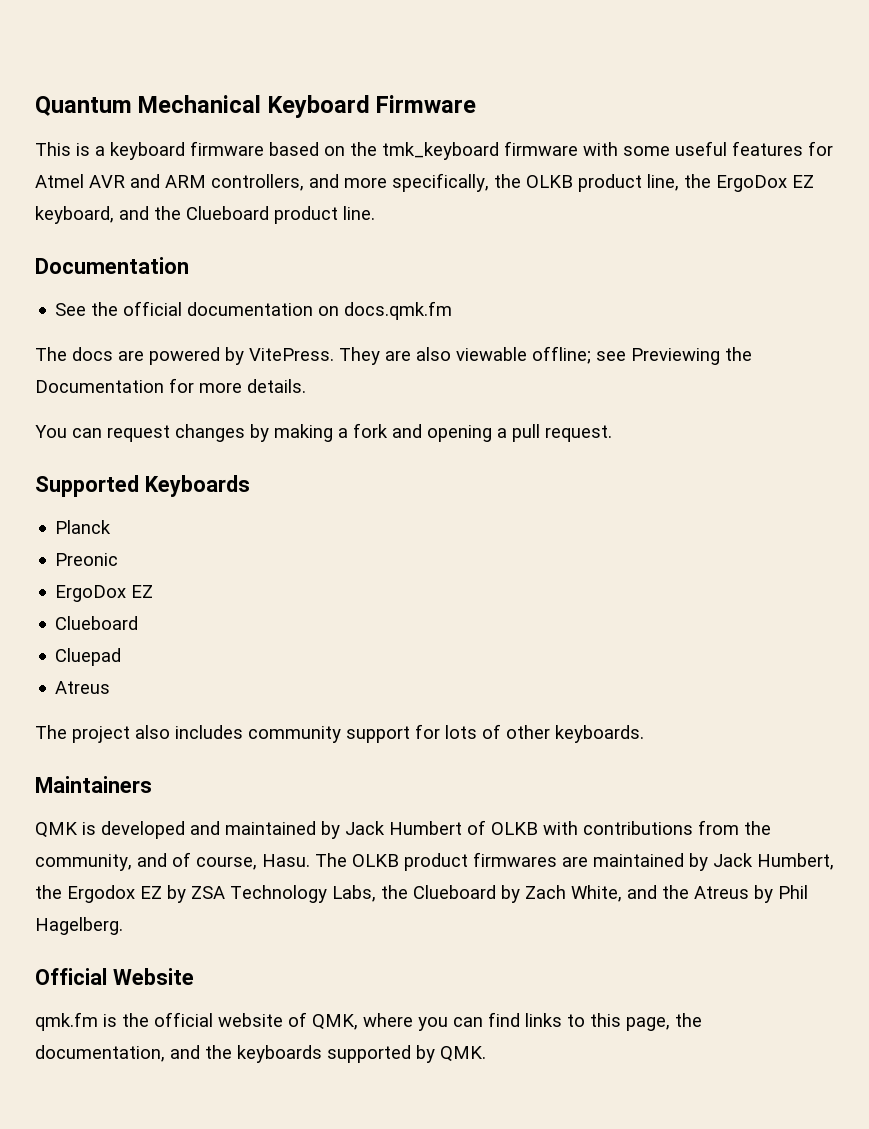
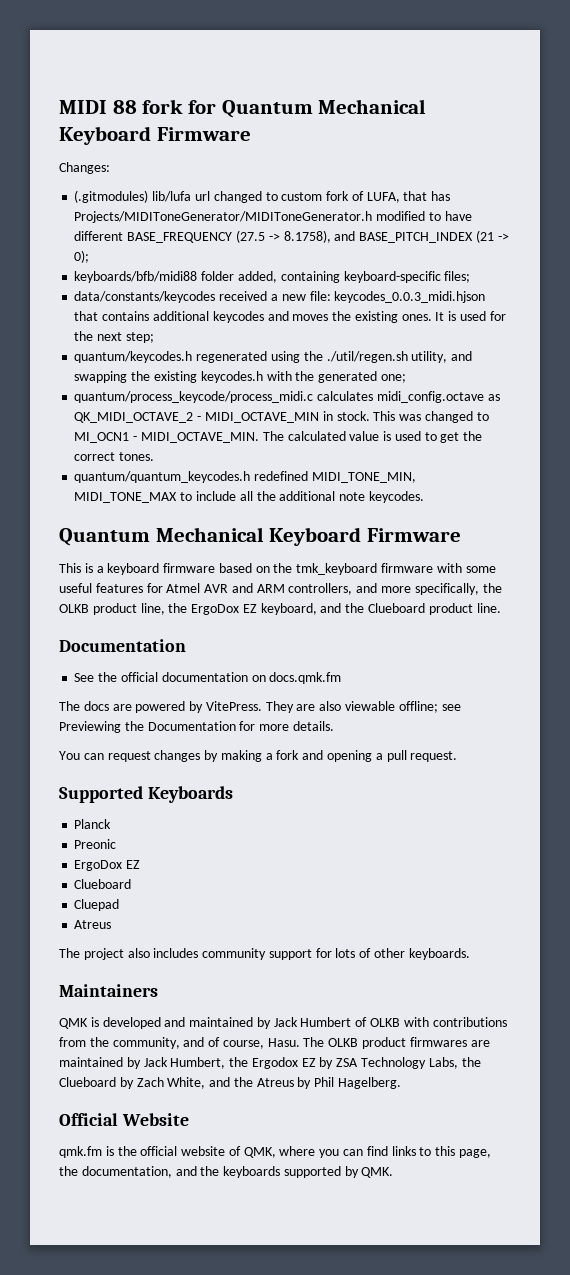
+ MIDI 88 fork for Quantum Mechanical Keyboard Firmware
+ Changes:
+ (.gitmodules) lib/lufa url changed to custom fork of LUFA, that has Projects/MIDIToneGenerator/MIDIToneGenerator.h modified to have different BASE_FREQUENCY (27.5 -> 8.1758), and BASE_PITCH_INDEX (21 -> 0);
+ keyboards/bfb/midi88 folder added, containing keyboard-specific files;
+ data/constants/keycodes received a new file: keycodes_0.0.3_midi.hjson that contains additional keycodes and moves the existing ones. It is used for the next step;
+ quantum/keycodes.h regenerated using the ./util/regen.sh utility, and swapping the existing keycodes.h with the generated one;
+ quantum/process_keycode/process_midi.c calculates midi_config.octave as QK_MIDI_OCTAVE_2 - MIDI_OCTAVE_MIN in stock. This was changed to MI_OCN1 - MIDI_OCTAVE_MIN. The calculated value is used to get the correct tones.
+ quantum/quantum_keycodes.h redefined MIDI_TONE_MIN, MIDI_TONE_MAX to include all the additional note keycodes.

